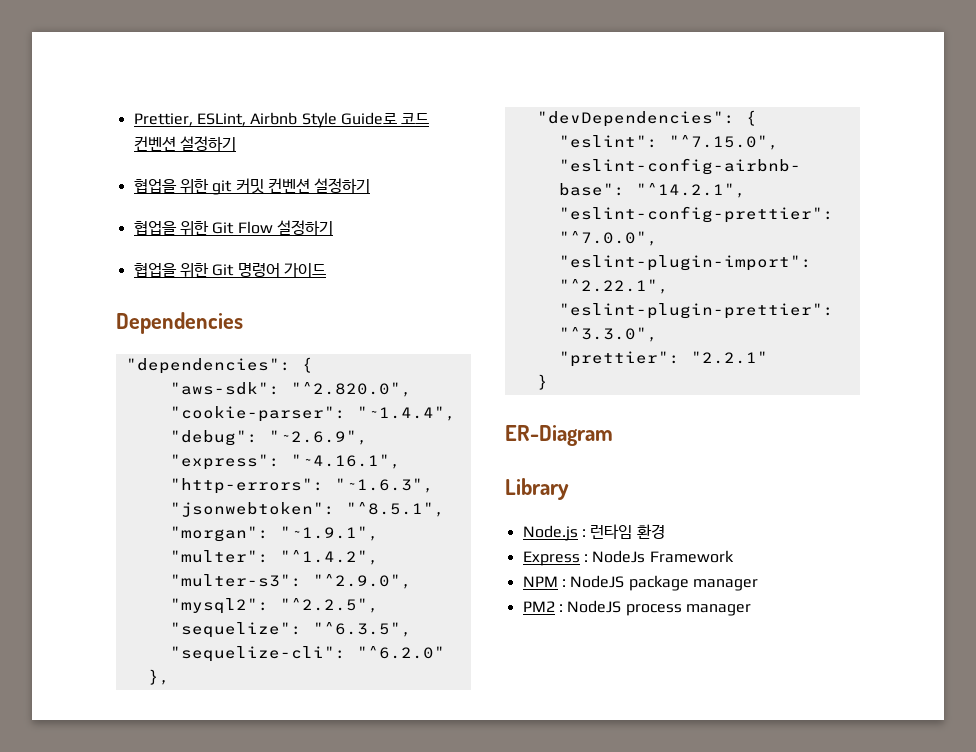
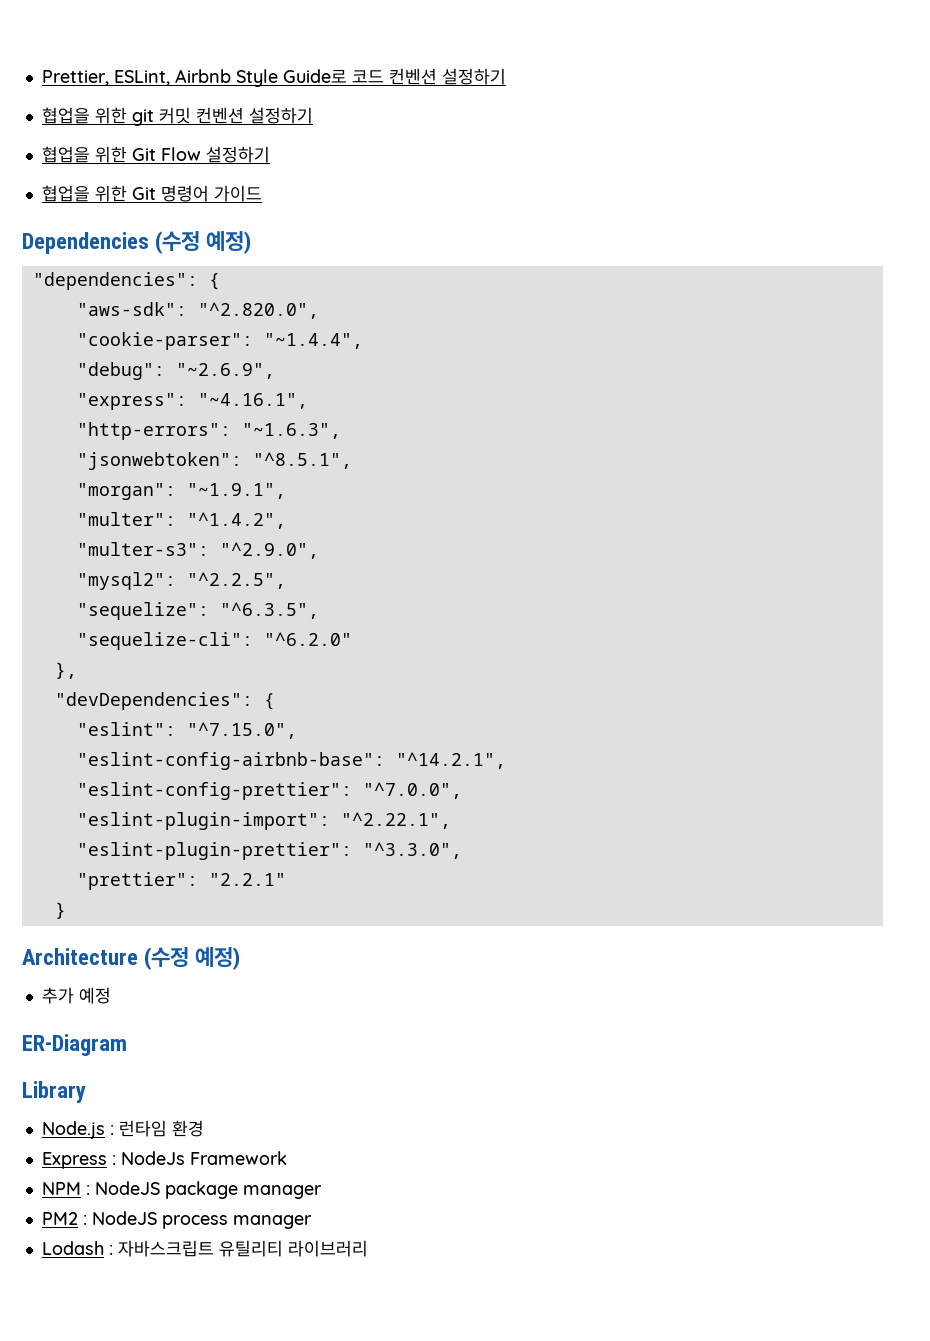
- Dependencies
+ Dependencies (수정 예정)
+ Architecture (수정 예정)
+ 추가 예정
+ Lodash : 자바스크립트 유틸리티 라이브러리

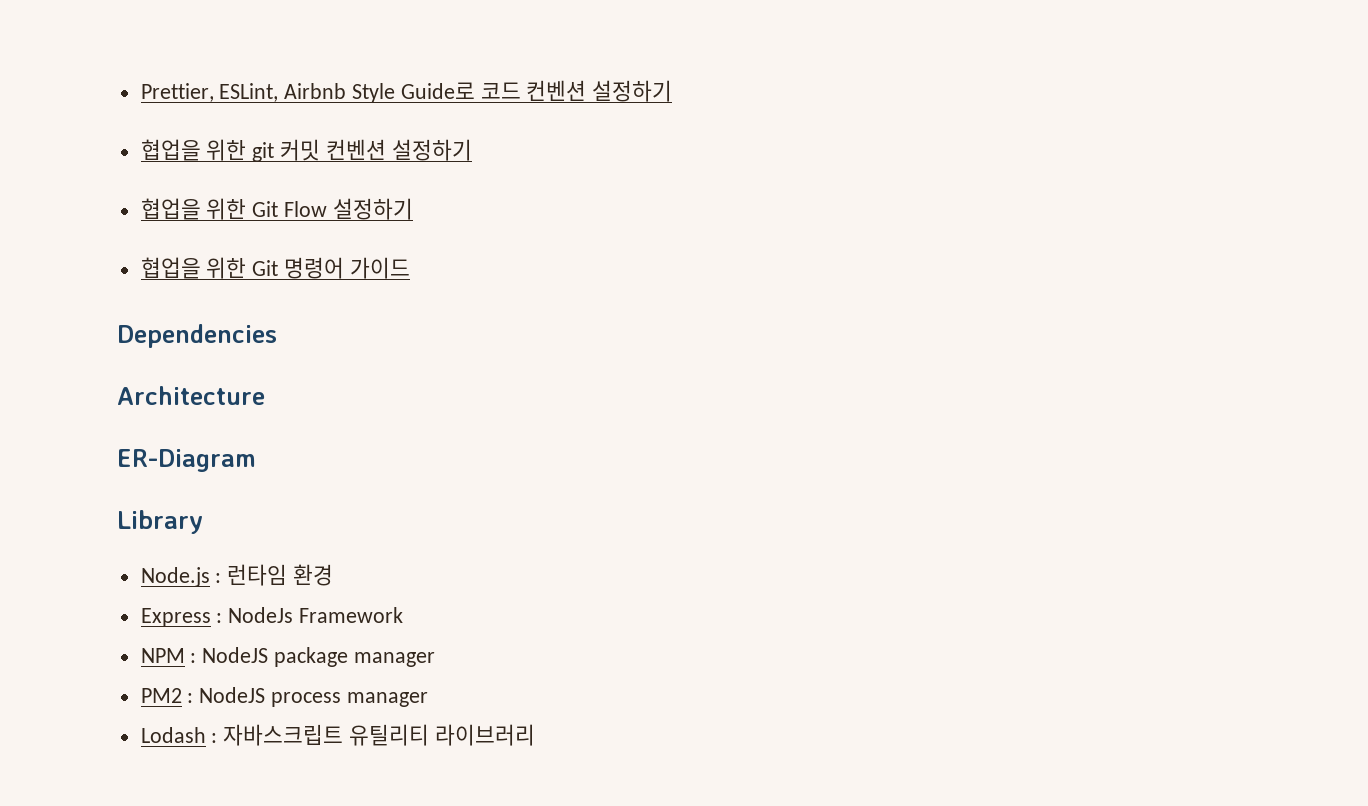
- Dependencies (수정 예정)
- "dependencies": {
- "aws-sdk": "^2.820.0",
- "cookie-parser": "~1.4.4",
- "debug": "~2.6.9",
- "express": "~4.16.1",
- "http-errors": "~1.6.3",
- "jsonwebtoken": "^8.5.1",
- "morgan": "~1.9.1",
- "multer": "^1.4.2",
- "multer-s3": "^2.9.0",
- "mysql2": "^2.2.5",
- "sequelize": "^6.3.5",
- "sequelize-cli": "^6.2.0"
- },
- "devDependencies": {
- "eslint": "^7.15.0",
- "eslint-config-airbnb-base": "^14.2.1",
- "eslint-config-prettier": "^7.0.0",
- "eslint-plugin-import": "^2.22.1",
- "eslint-plugin-prettier": "^3.3.0",
- "prettier": "2.2.1"
- }
- Architecture (수정 예정)
- 추가 예정
+ Dependencies
+ Architecture

